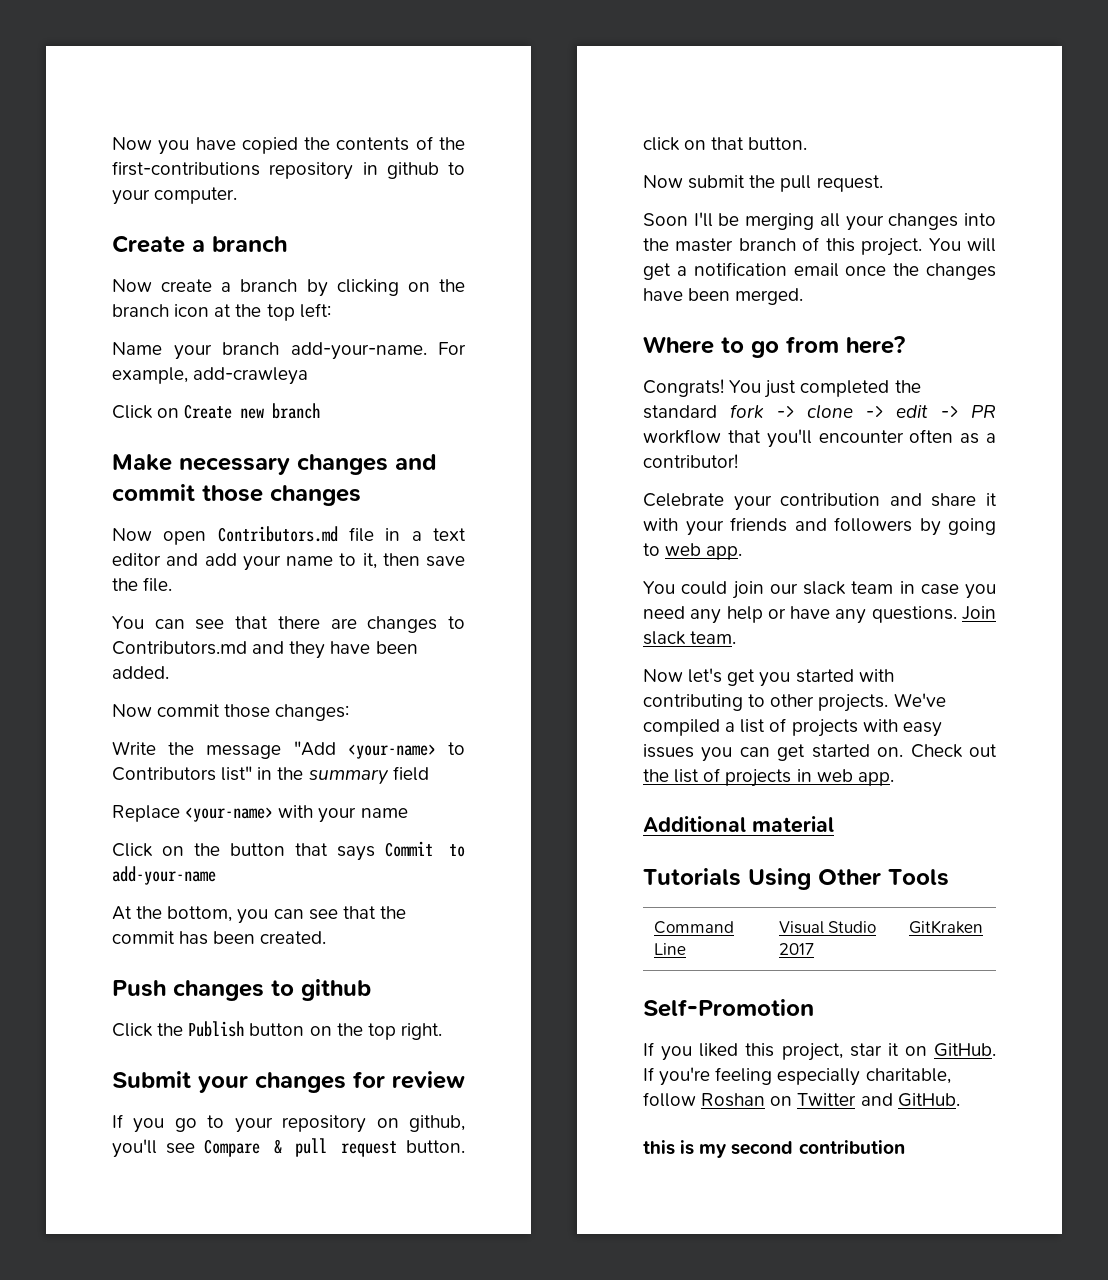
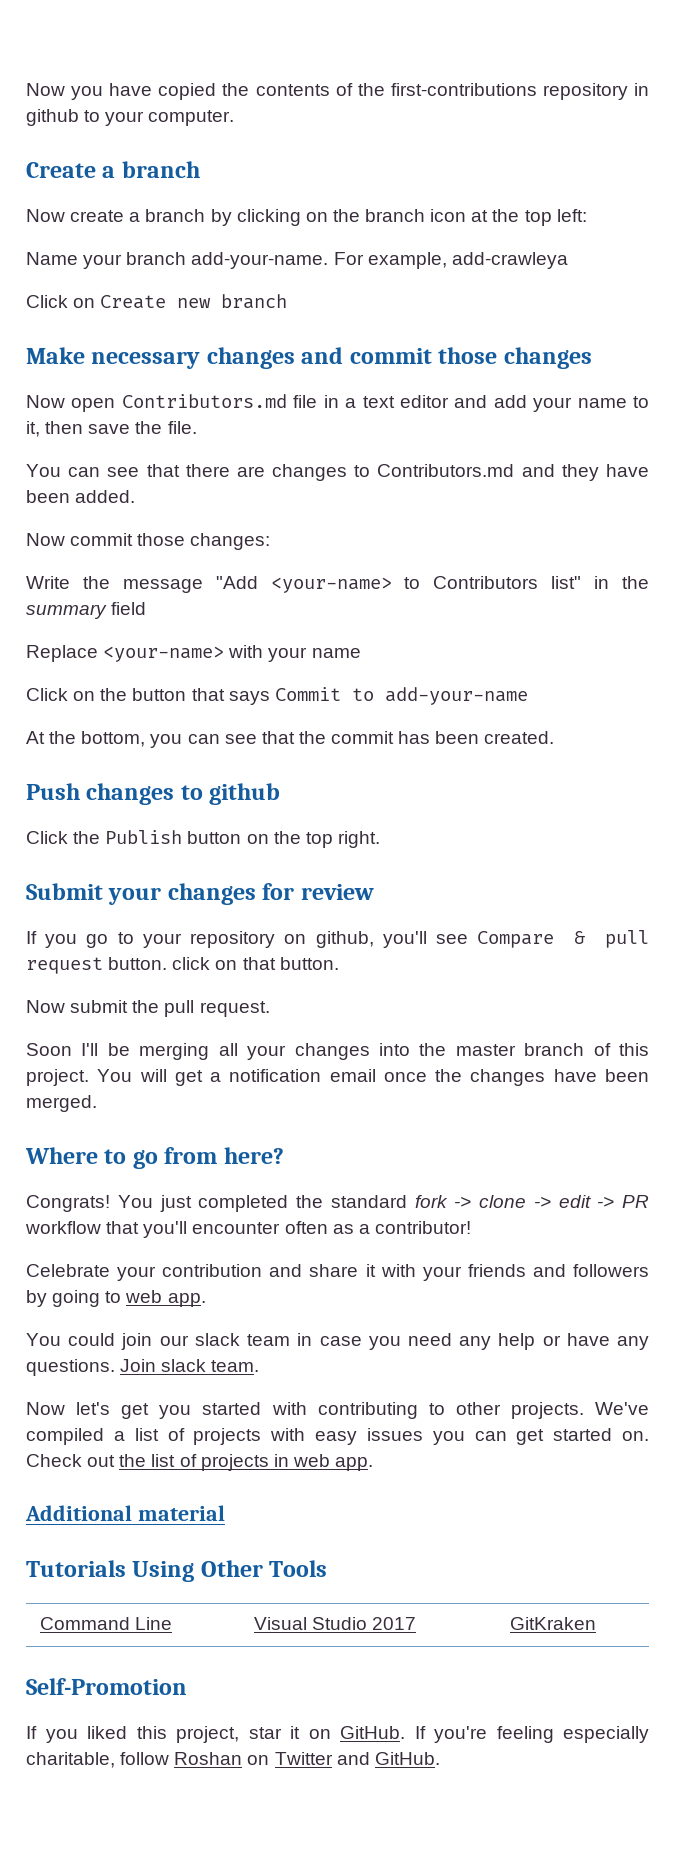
- this is my second contribution

